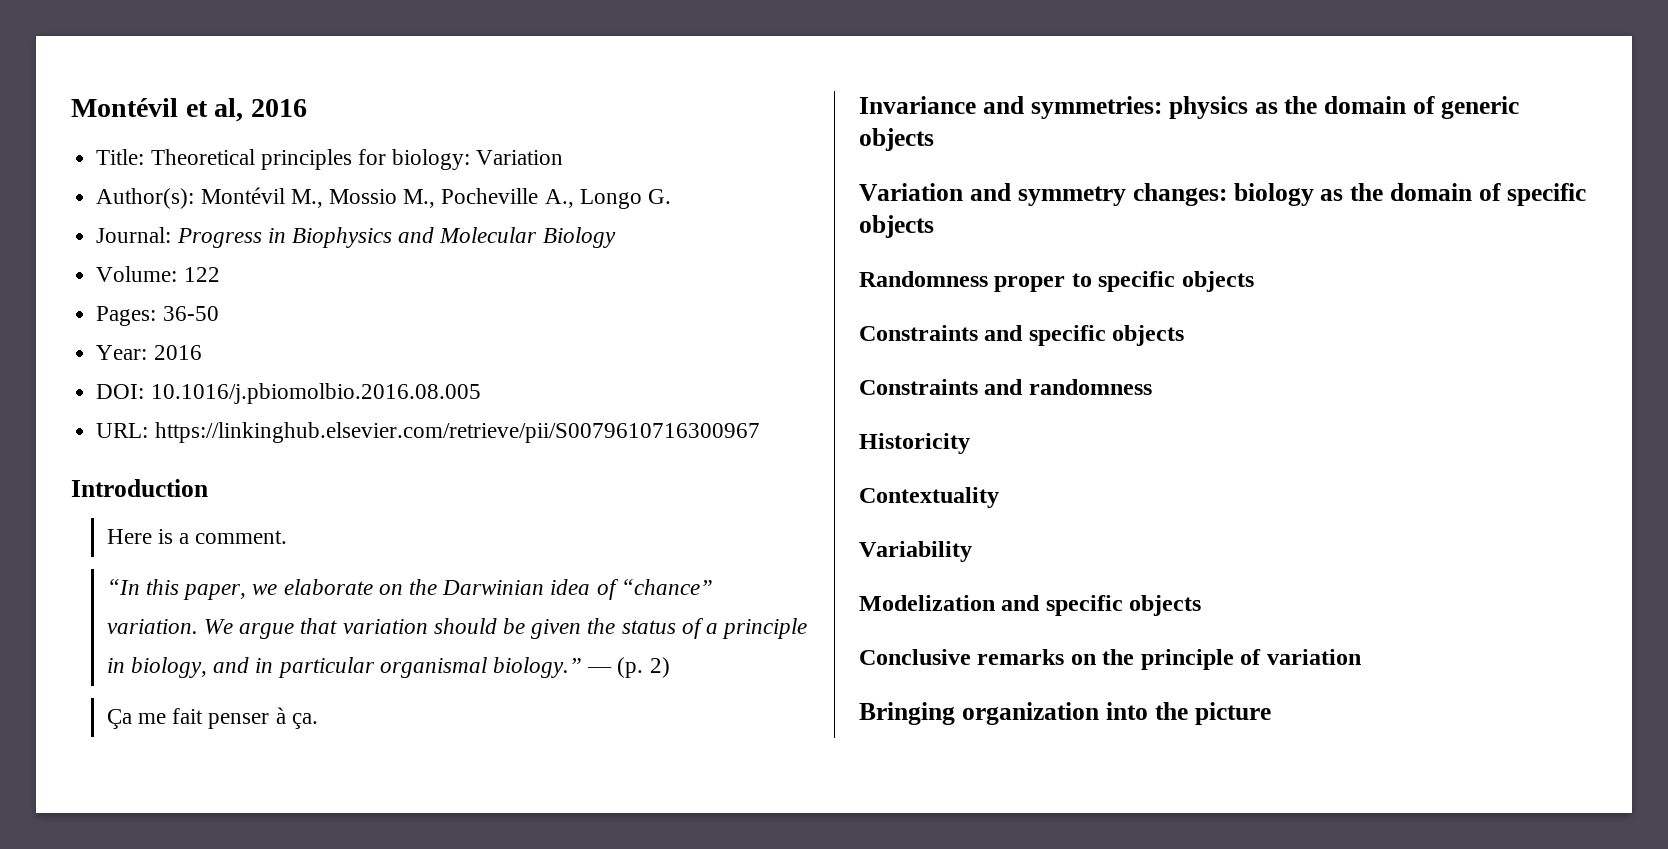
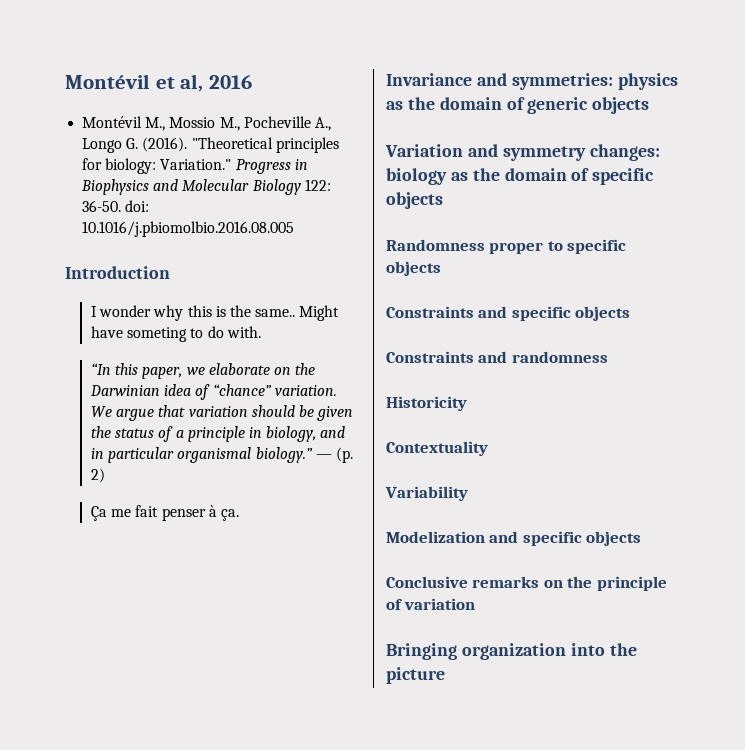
- Title: Theoretical principles for biology: Variation
- Author(s): Montévil M., Mossio M., Pocheville A., Longo G.
- Journal: Progress in Biophysics and Molecular Biology
- Volume: 122
- Pages: 36-50
- Year: 2016
- DOI: 10.1016/j.pbiomolbio.2016.08.005
+ Montévil M., Mossio M., Pocheville A., Longo G. (2016). "Theoretical principles for biology: Variation." Progress in Biophysics and Molecular Biology 122: 36-50. doi: 10.1016/j.pbiomolbio.2016.08.005
- URL: https://linkinghub.elsevier.com/retrieve/pii/S0079610716300967
- Here is a comment.
+ I wonder why this is the same.. Might have someting to do with.

